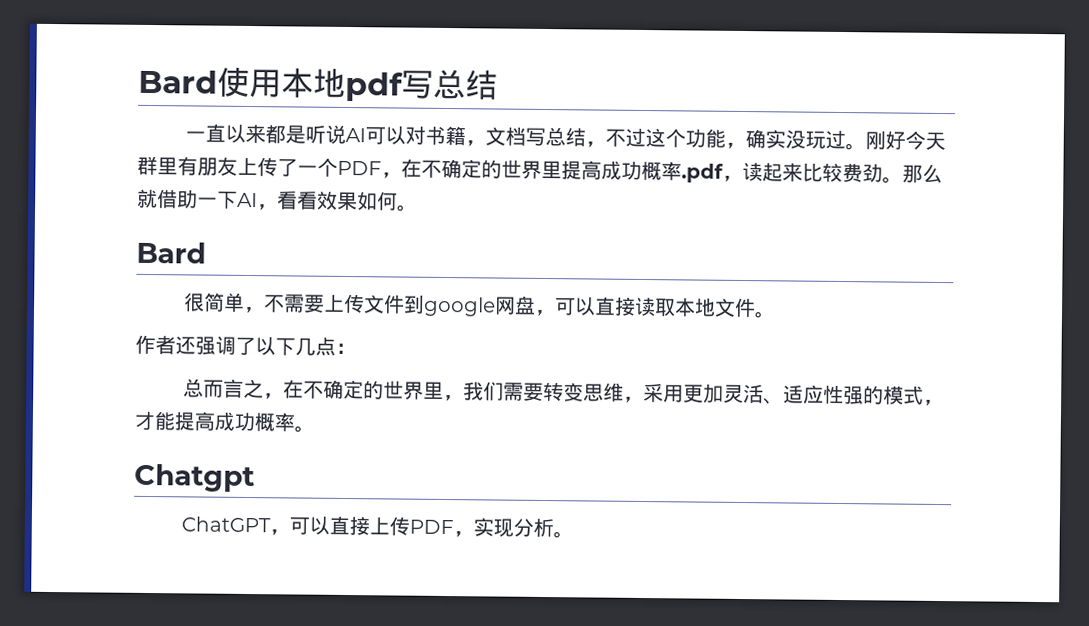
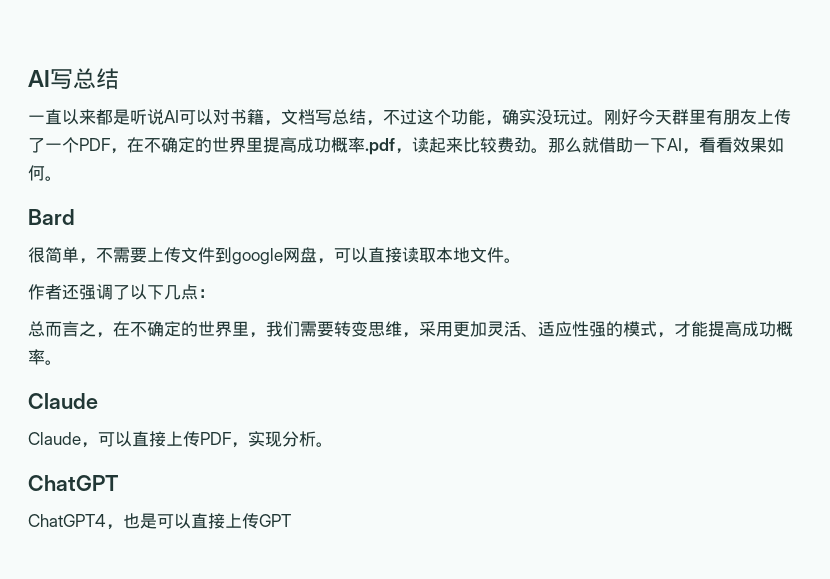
- Bard使用本地pdf写总结
+ AI写总结
  总而言之，在不确定的世界里，我们需要转变思维，采用更加灵活、适应性强的模式，才能提高成功概率。
- Chatgpt
- ChatGPT，可以直接上传PDF，实现分析。
+ Claude
+ Claude，可以直接上传PDF，实现分析。
+ ChatGPT
+ ChatGPT4，也是可以直接上传GPT

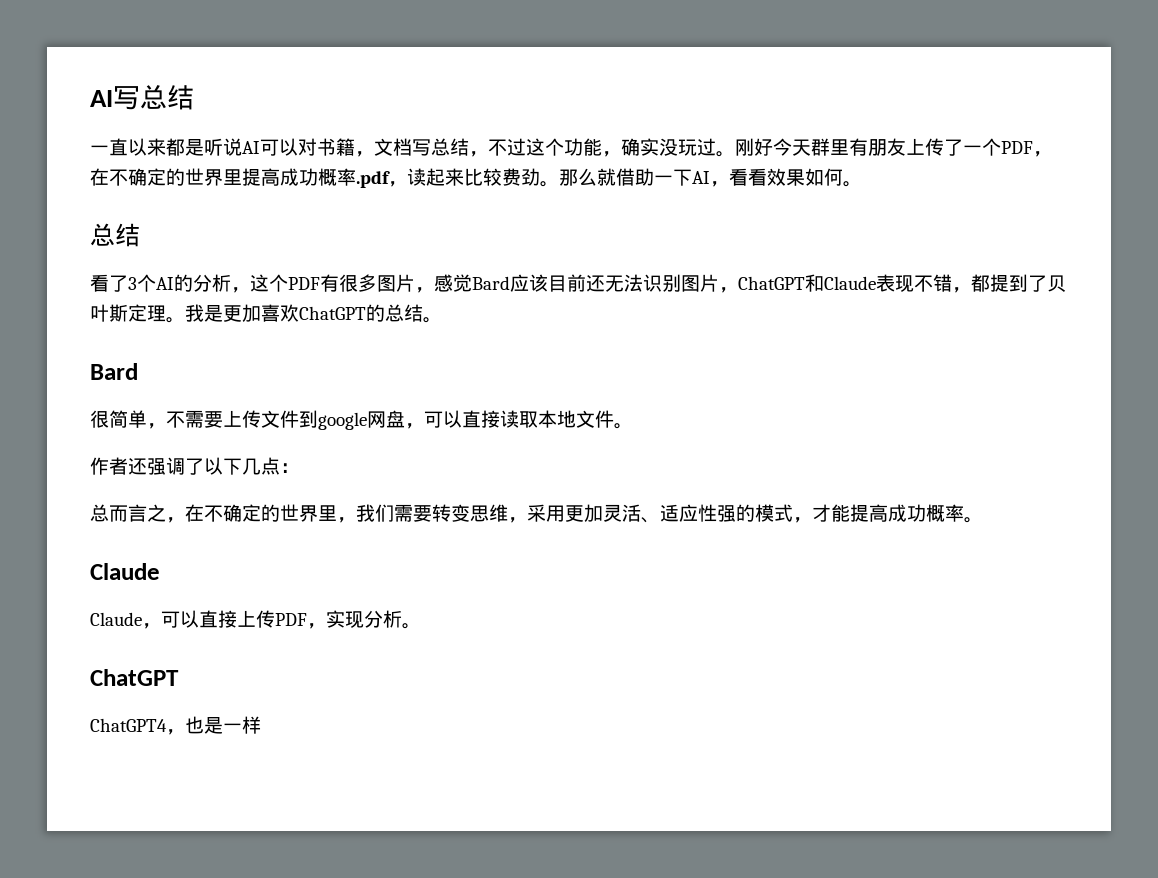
  那么就借助一下AI，看看效果如何。
+ 总结
+ 看了3个AI的分析，这个PDF有很多图片，感觉Bard应该目前还无法识别图片，ChatGPT和Claude表现不错，都提到了贝叶斯定理。我是更加喜欢ChatGPT的总结。
- ChatGPT4，也是可以直接上传GPT
+ ChatGPT4，也是一样

